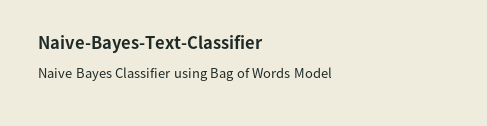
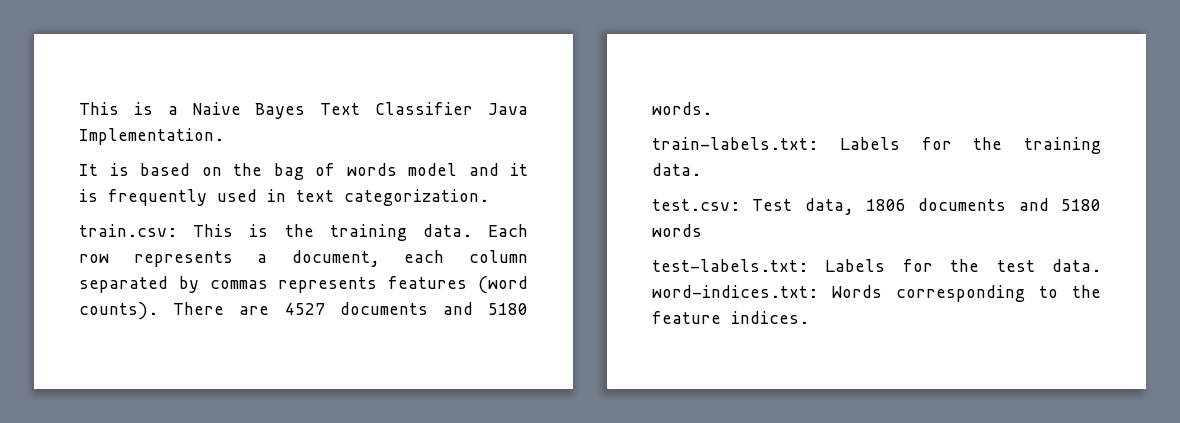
- Naive-Bayes-Text-Classifier
- Naive Bayes Classifier using Bag of Words Model
+ This is a Naive Bayes Text Classifier Java Implementation.
+ It is based on the bag of words model and it is frequently used in text categorization.
+ train.csv: This is the training data. Each row represents a document, each column separated by commas represents features (word counts). There are 4527 documents and 5180 words.
+ train-labels.txt: Labels for the training data.
+ test.csv: Test data, 1806 documents and 5180 words
+ test-labels.txt: Labels for the test data. word-indices.txt: Words corresponding to the feature indices.

